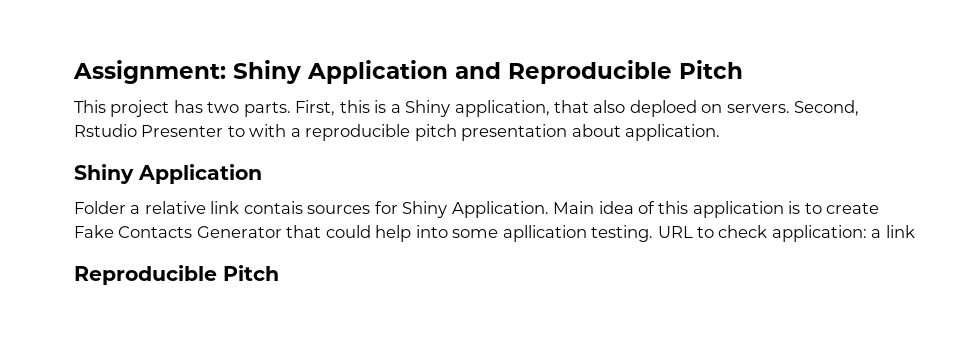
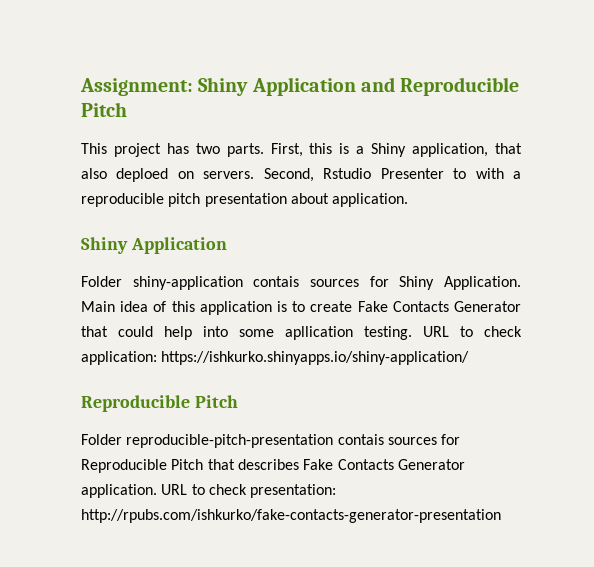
- Folder a relative link contais sources for Shiny Application.
+ Folder shiny-application contais sources for Shiny Application.
- URL to check application: a link
+ URL to check application: https://ishkurko.shinyapps.io/shiny-application/
  Reproducible Pitch
+ Folder reproducible-pitch-presentation contais sources for Reproducible Pitch that describes Fake Contacts Generator application. URL to check presentation: http://rpubs.com/ishkurko/fake-contacts-generator-presentation

